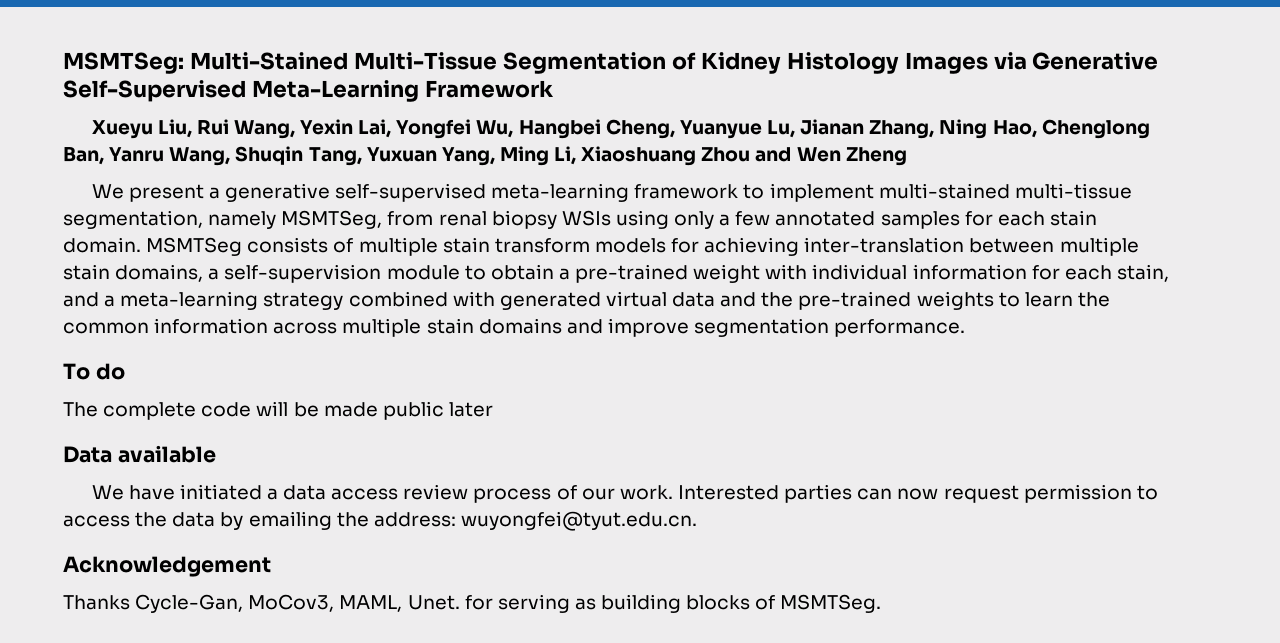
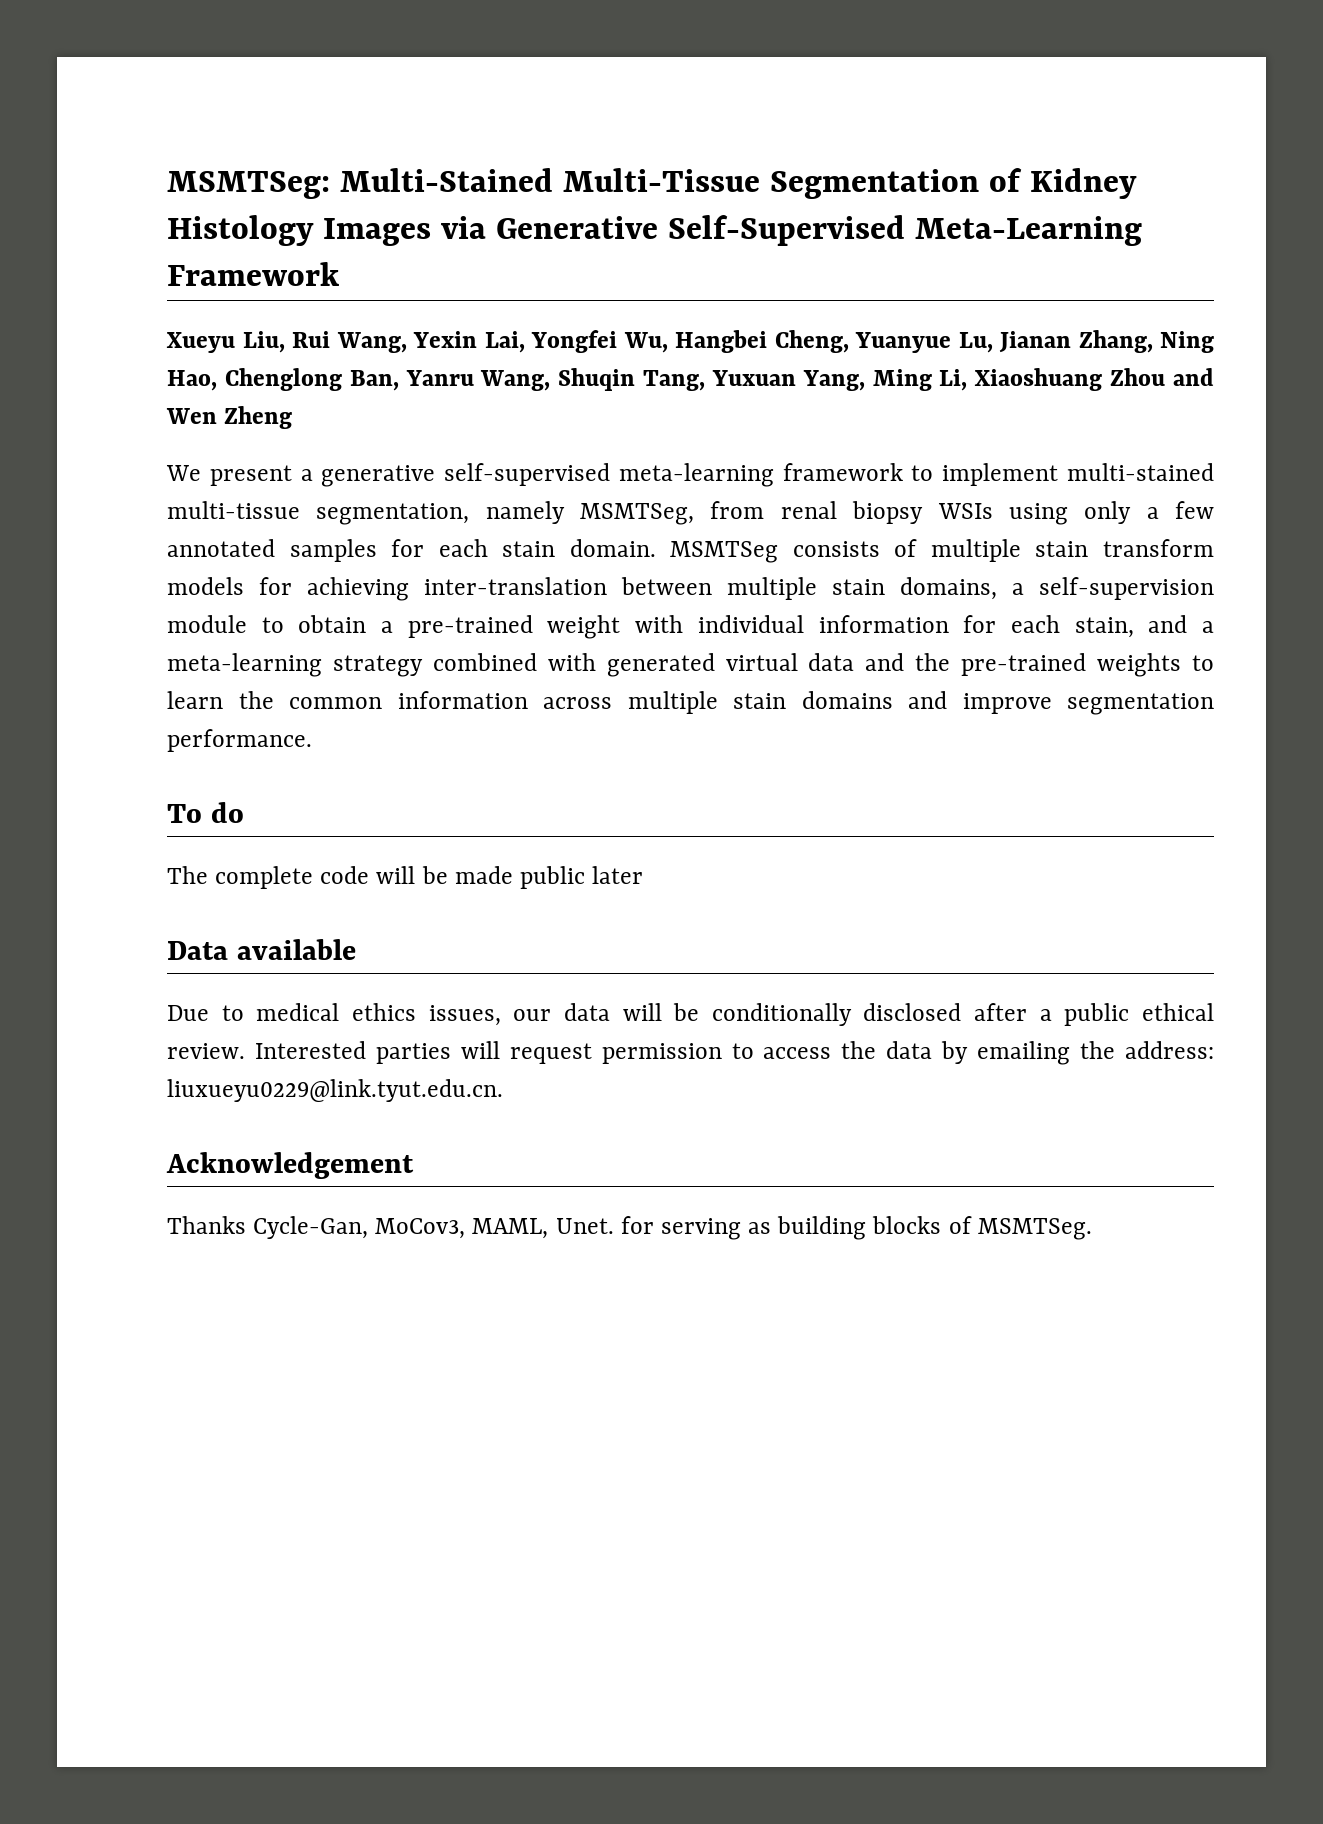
- We have initiated a data access review process of our work. Interested parties can now request permission to access the data by emailing the address: wuyongfei@tyut.edu.cn.
+ Due to medical ethics issues, our data will be conditionally disclosed after a public ethical review. Interested parties will request permission to access the data by emailing the address: liuxueyu0229@link.tyut.edu.cn.

